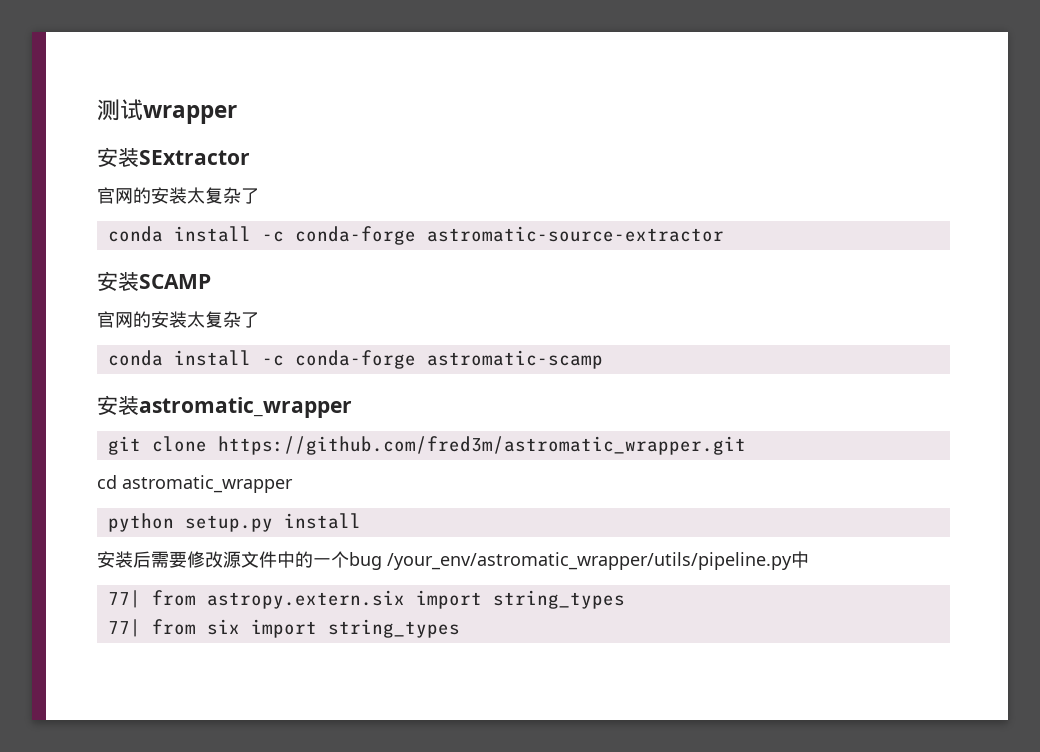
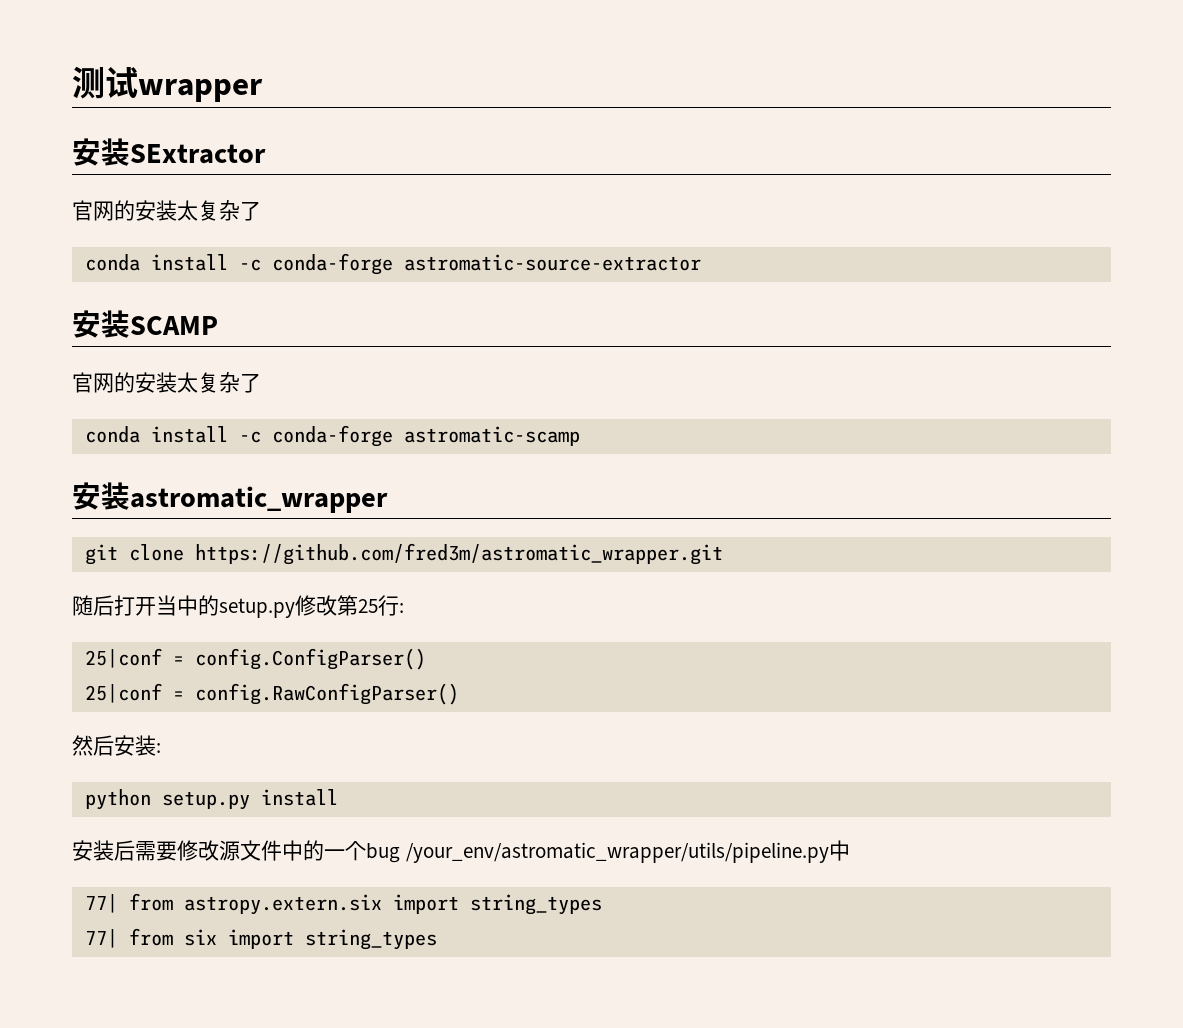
- cd astromatic_wrapper
+ 随后打开当中的setup.py修改第25行:
+ 25|conf = config.ConfigParser()
+ 25|conf = config.RawConfigParser()
+ 然后安装:

